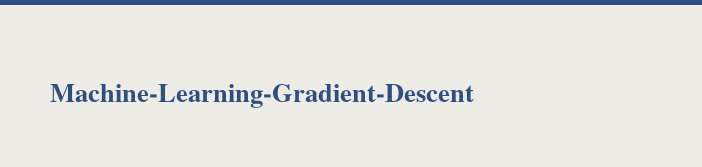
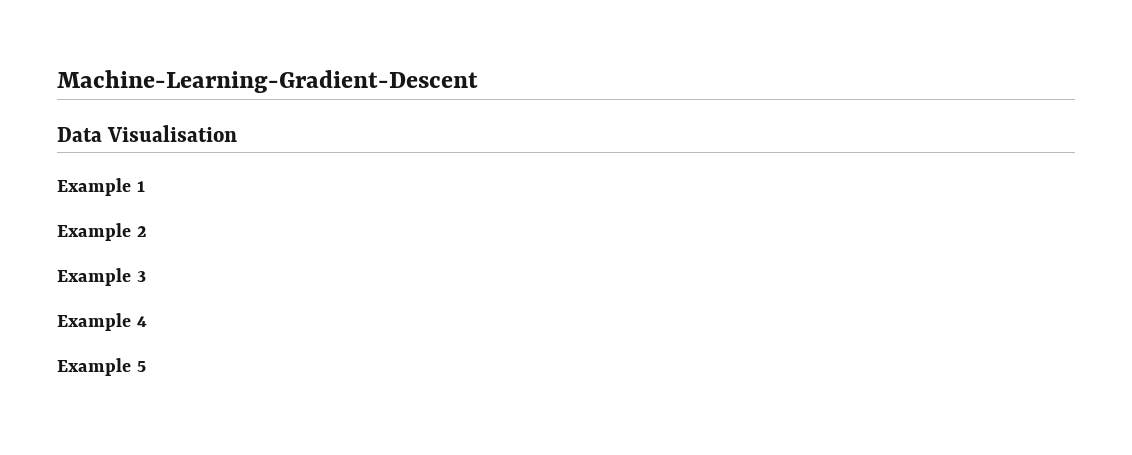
+ Data Visualisation
+ Example 1
+ Example 2
+ Example 3
+ Example 4
+ Example 5

